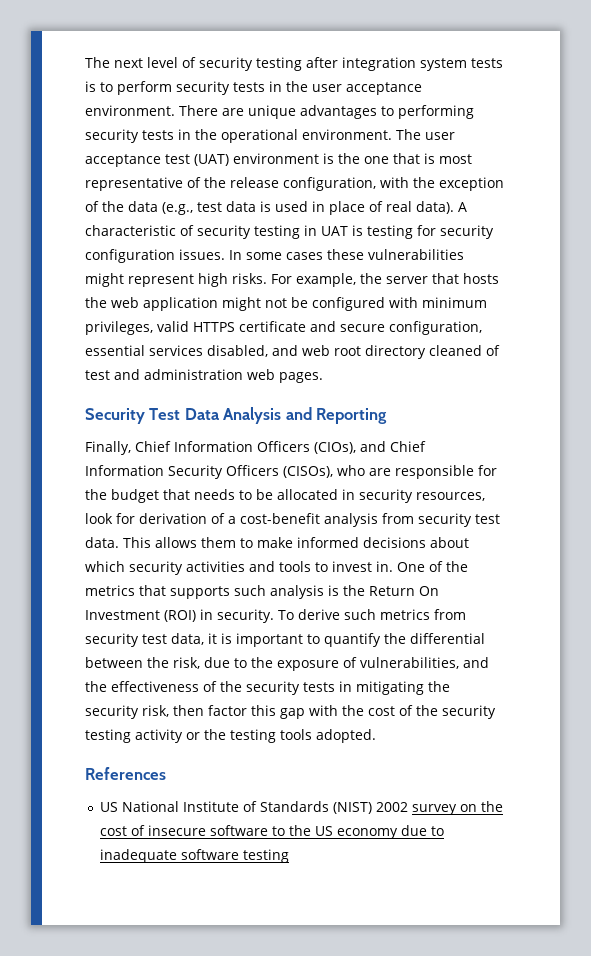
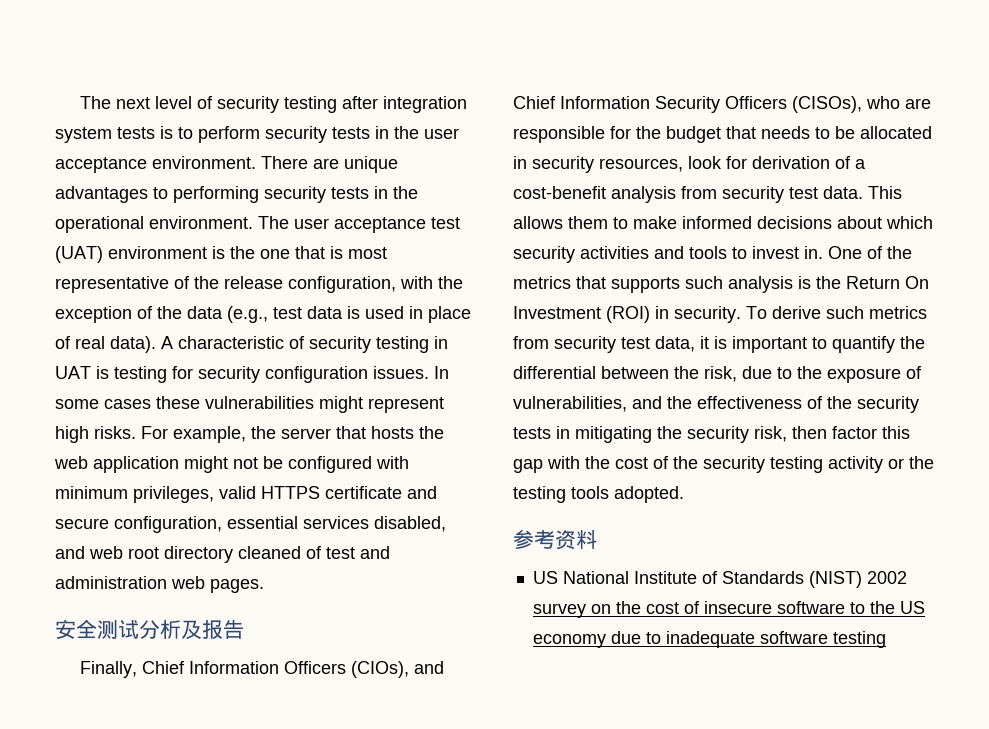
- Security Test Data Analysis and Reporting
+ 安全测试分析及报告
- References
+ 参考资料

